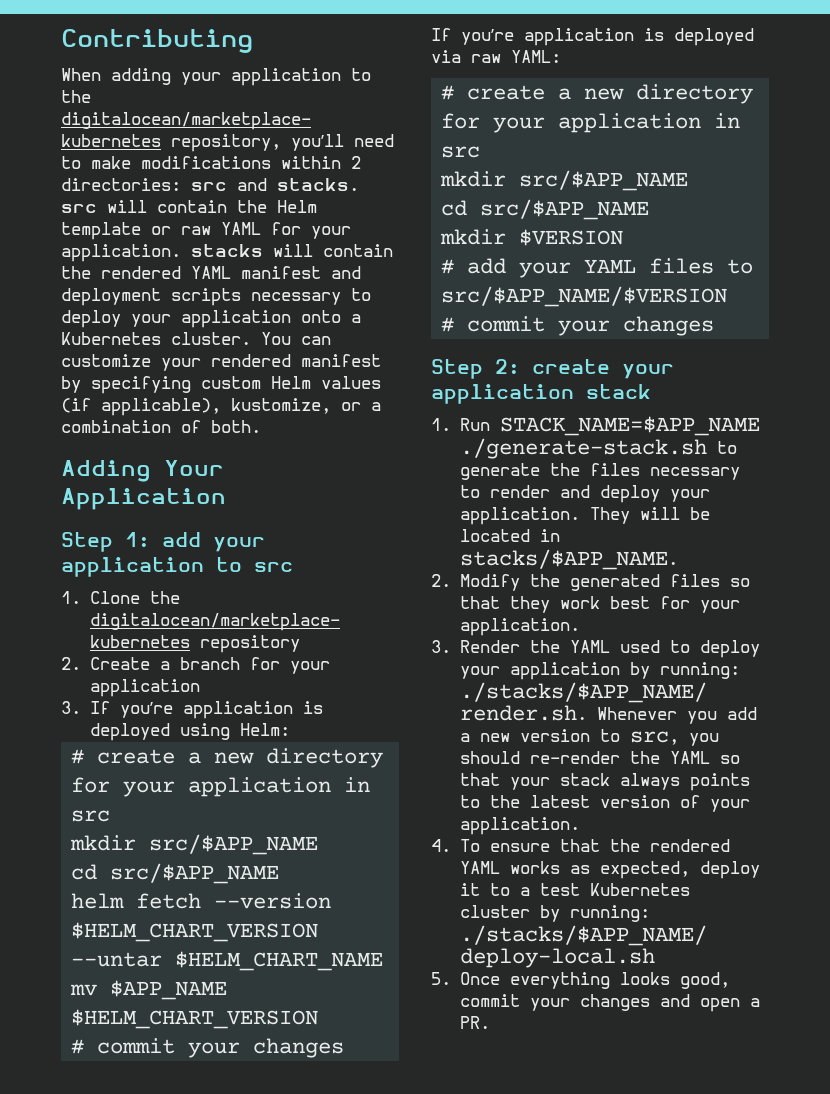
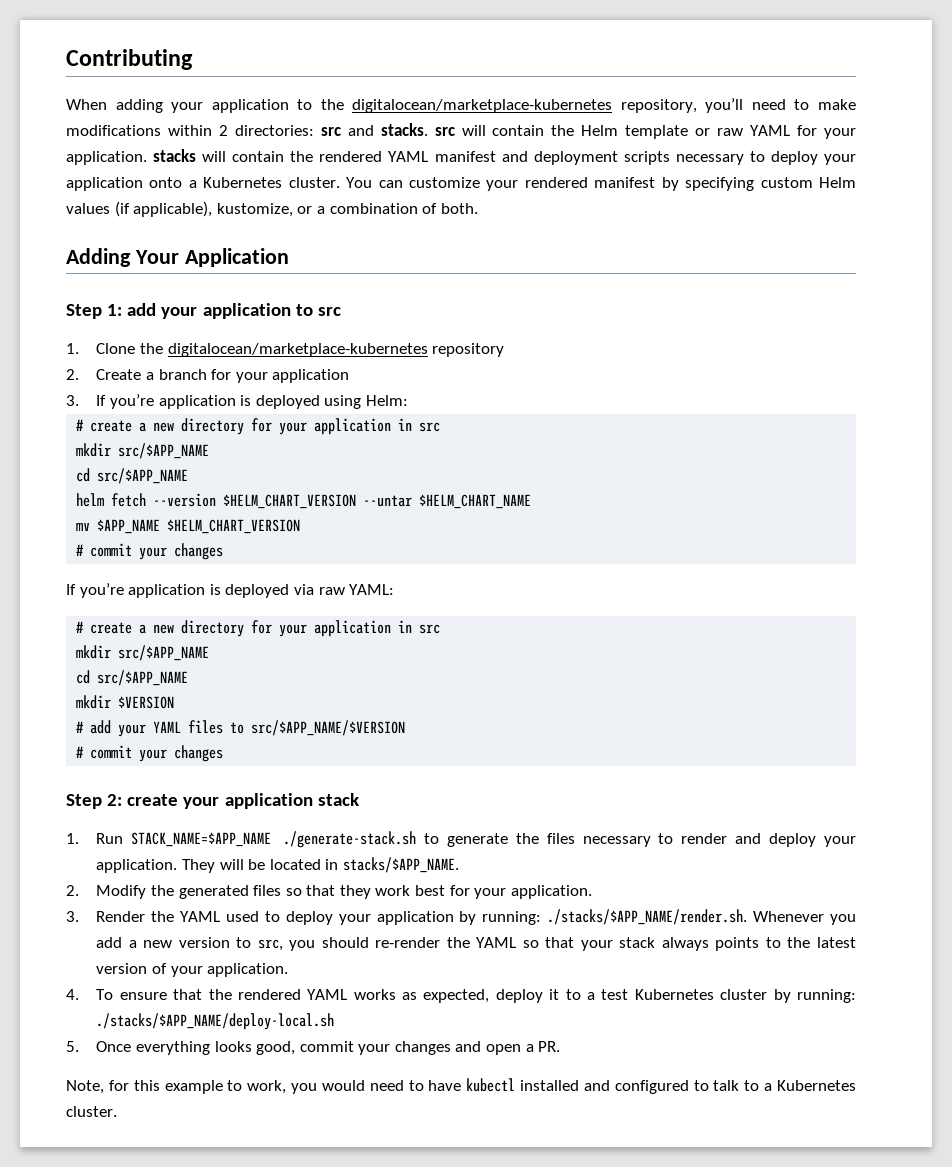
+ Note, for this example to work, you would need to have kubectl installed and configured to talk to a Kubernetes cluster.

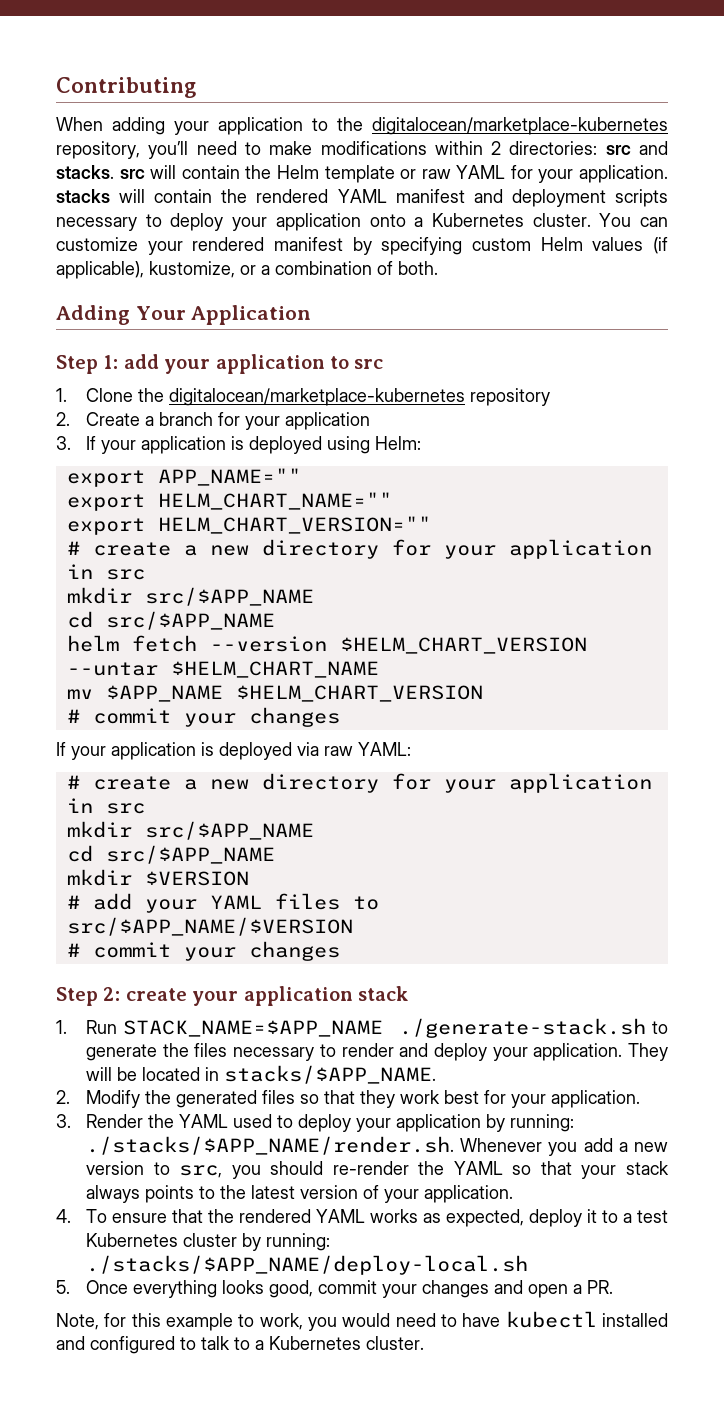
- 3. If you’re application is deployed using Helm:
+ 3. If your application is deployed using Helm:
+ export APP_NAME=""
+ export HELM_CHART_NAME=""
+ export HELM_CHART_VERSION=""
- If you’re application is deployed via raw YAML:
+ If your application is deployed via raw YAML:

